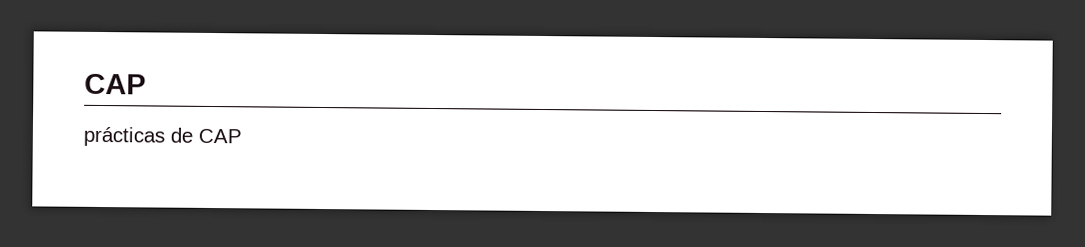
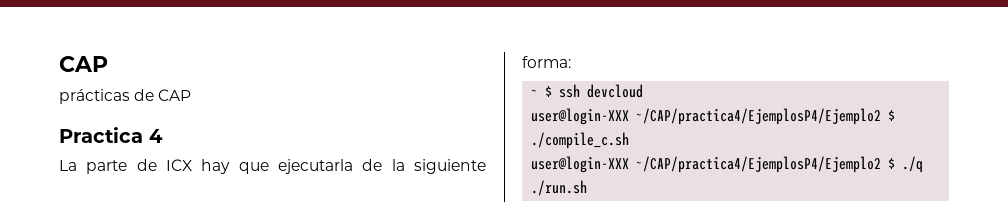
+ Practica 4
+ La parte de ICX hay que ejecutarla de la siguiente forma:
+ ~ $ ssh devcloud
+ user@login-XXX ~/CAP/practica4/EjemplosP4/Ejemplo2 $ ./compile_c.sh
+ user@login-XXX ~/CAP/practica4/EjemplosP4/Ejemplo2 $ ./q ./run.sh

